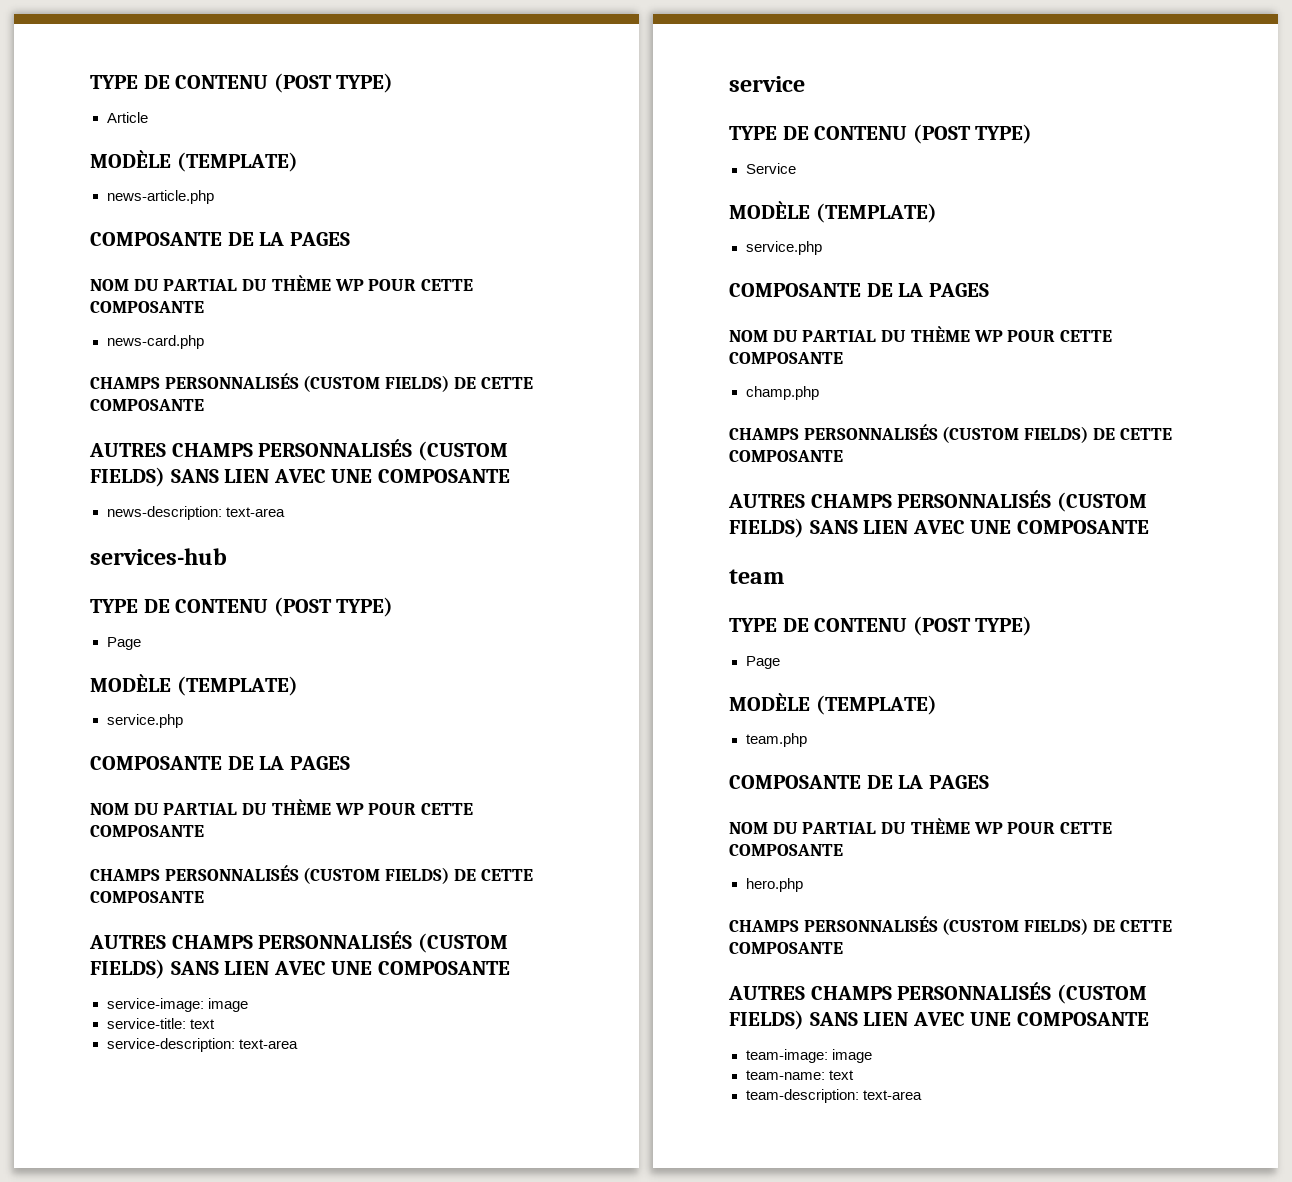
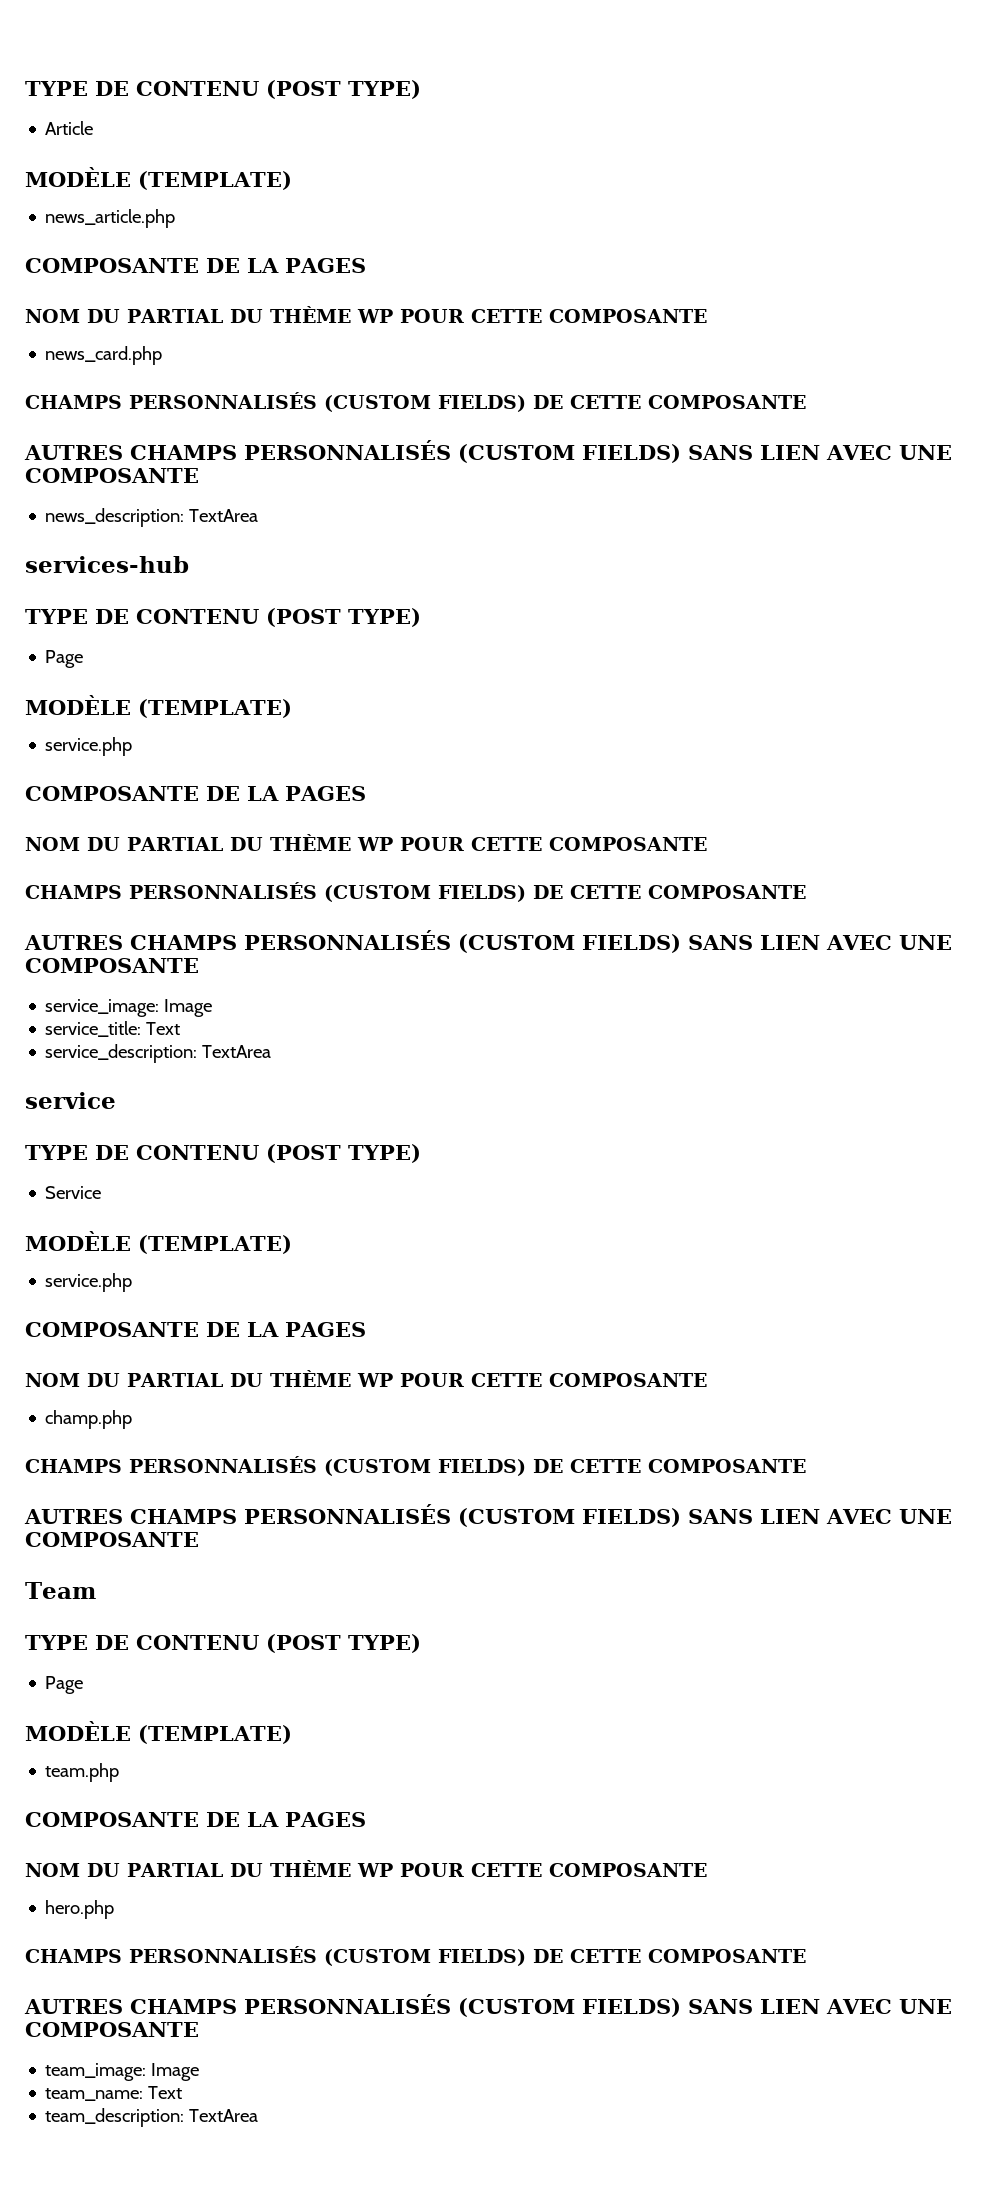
- news-article.php
+ news_article.php
- news-card.php
+ news_card.php
- news-description: text-area
+ news_description: TextArea
- service-image: image
- service-title: text
- service-description: text-area
+ service_image: Image
+ service_title: Text
+ service_description: TextArea
- team
+ Team
- team-image: image
- team-name: text
- team-description: text-area
+ team_image: Image
+ team_name: Text
+ team_description: TextArea

